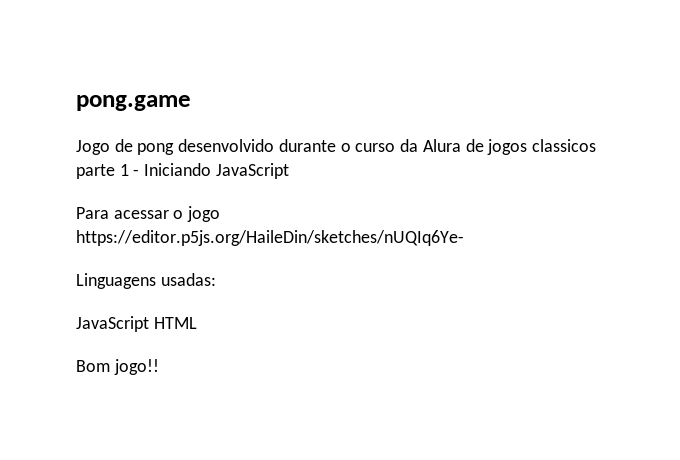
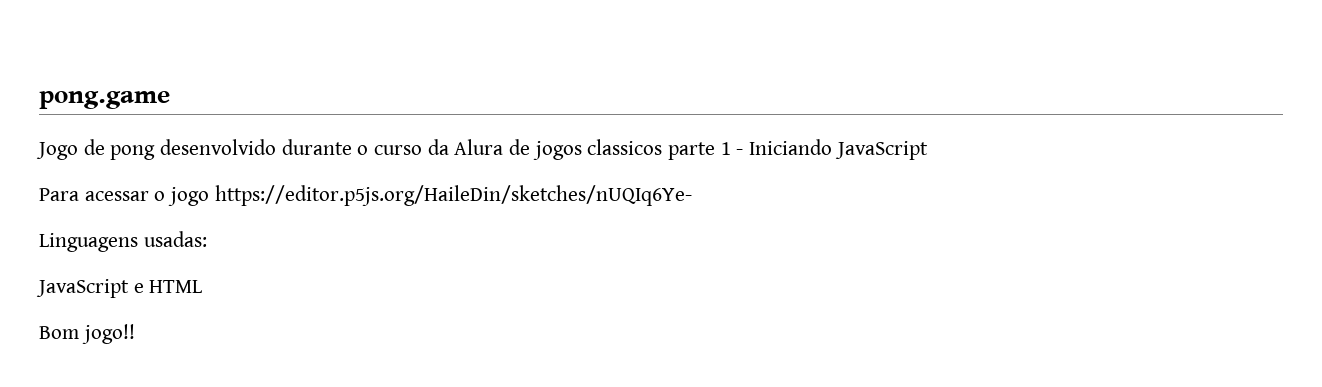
- JavaScript HTML
+ JavaScript e HTML

